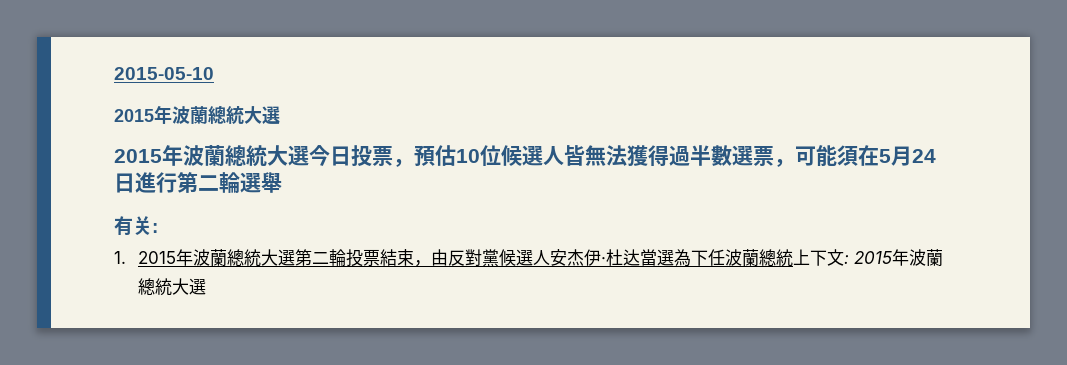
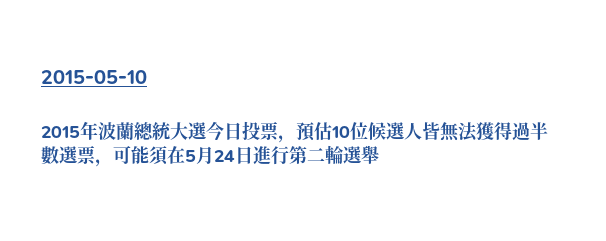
  2015-05-10
- 2015年波蘭總統大選
- 有关:
- 1. 2015年波蘭總統大選第二輪投票結束，由反對黨候選人安杰伊·杜达當選為下任波蘭總統上下文: 2015年波蘭總統大選

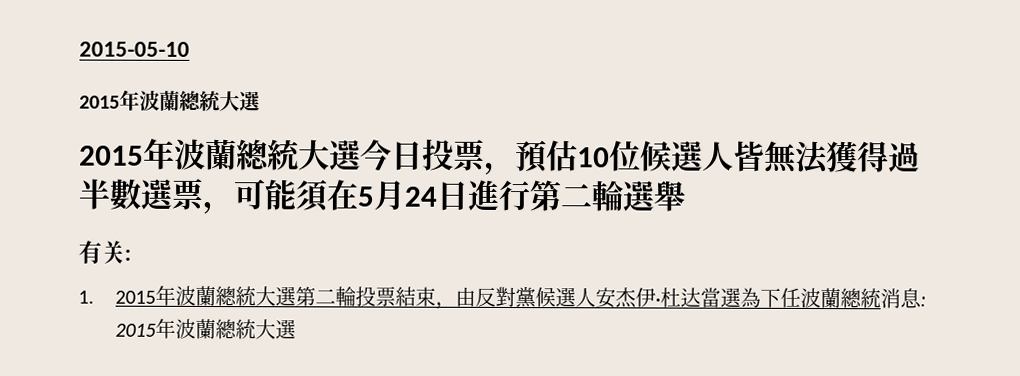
  2015-05-10
+ 2015年波蘭總統大選
+ 有关:
+ 1. 2015年波蘭總統大選第二輪投票結束，由反對黨候選人安杰伊·杜达當選為下任波蘭總統消息: 2015年波蘭總統大選

